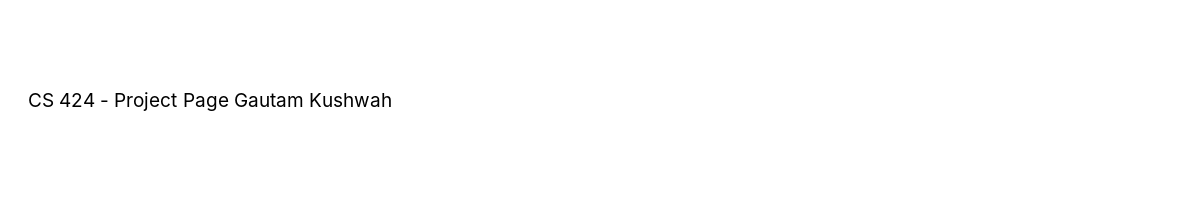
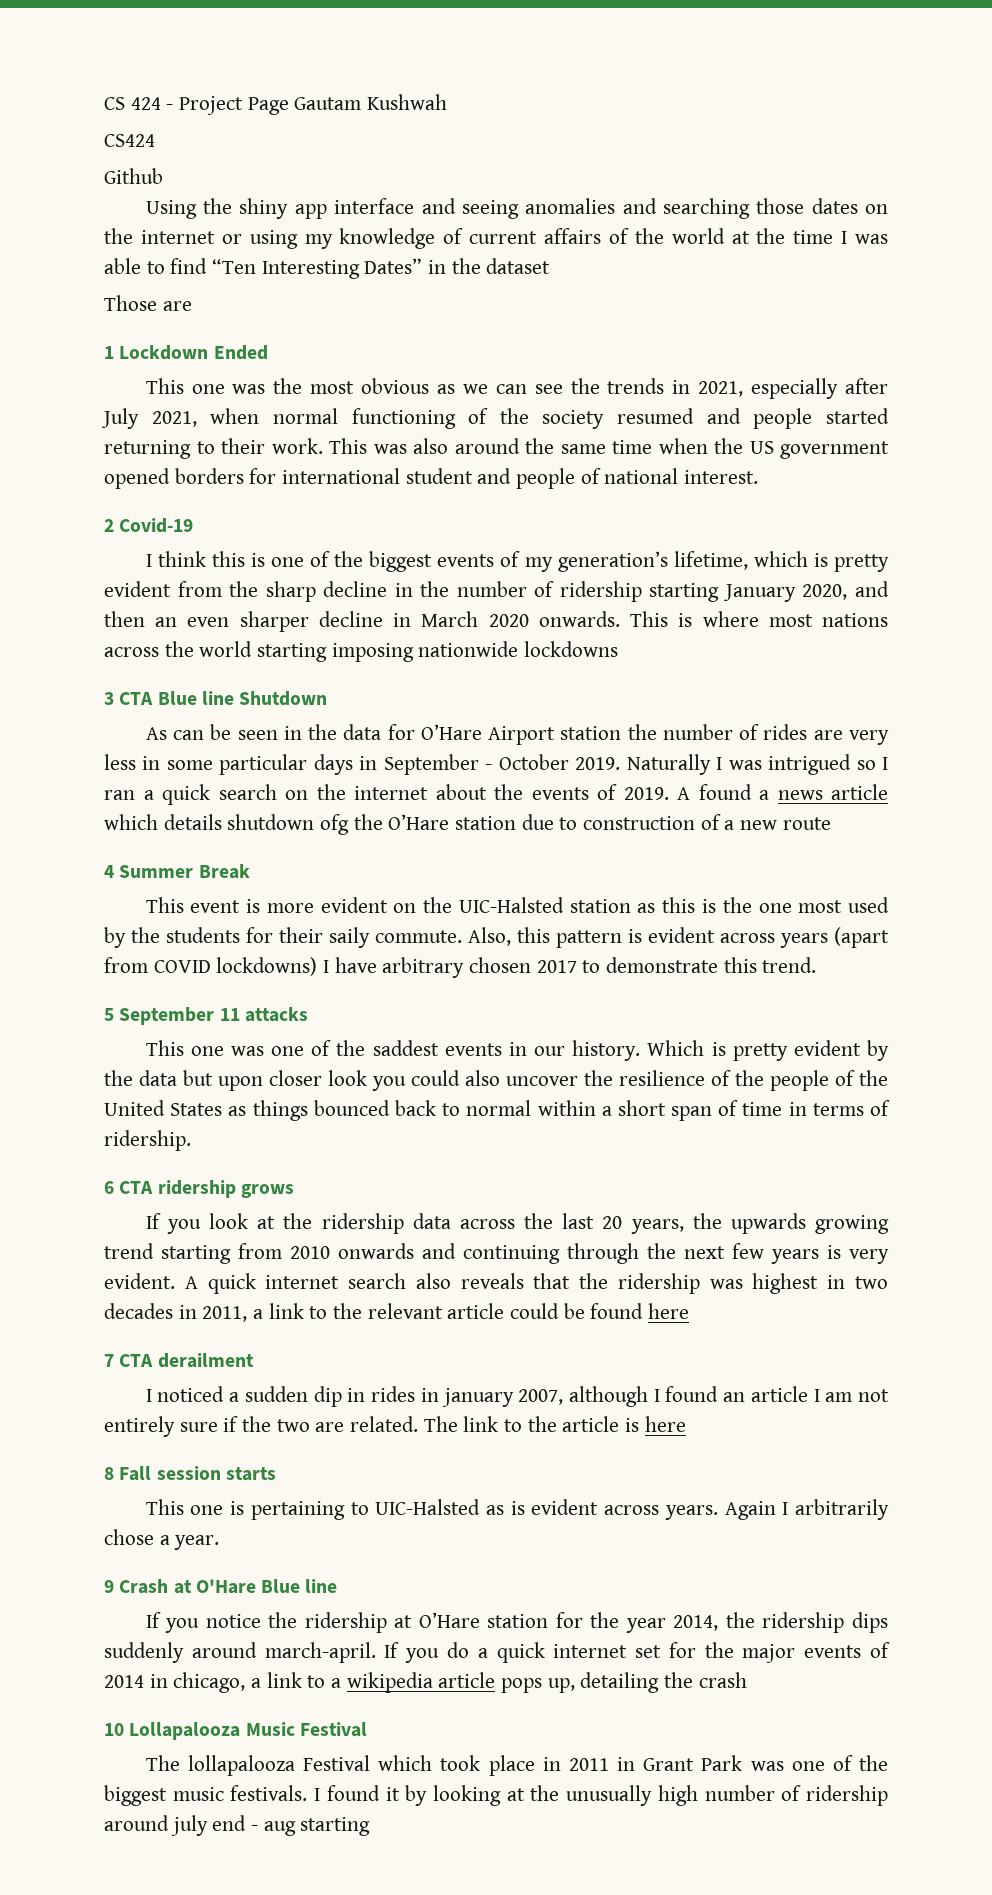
+ CS424
+ Github
+ Using the shiny app interface and seeing anomalies and searching those dates on the internet or using my knowledge of current affairs of the world at the time I was able to find “Ten Interesting Dates” in the dataset
+ Those are
+ 1 Lockdown Ended
+ This one was the most obvious as we can see the trends in 2021, especially after July 2021, when normal functioning of the society resumed and people started returning to their work. This was also around the same time when the US government opened borders for international student and people of national interest.
+ 2 Covid-19
+ I think this is one of the biggest events of my generation’s lifetime, which is pretty evident from the sharp decline in the number of ridership starting January 2020, and then an even sharper decline in March 2020 onwards. This is where most nations across the world starting imposing nationwide lockdowns
+ 3 CTA Blue line Shutdown
+ As can be seen in the data for O’Hare Airport station the number of rides are very less in some particular days in September - October 2019. Naturally I was intrigued so I ran a quick search on the internet about the events of 2019. A found a news article which details shutdown ofg the O’Hare station due to construction of a new route
+ 4 Summer Break
+ This event is more evident on the UIC-Halsted station as this is the one most used by the students for their saily commute. Also, this pattern is evident across years (apart from COVID lockdowns) I have arbitrary chosen 2017 to demonstrate this trend.
+ 5 September 11 attacks
+ This one was one of the saddest events in our history. Which is pretty evident by the data but upon closer look you could also uncover the resilience of the people of the United States as things bounced back to normal within a short span of time in terms of ridership.
+ 6 CTA ridership grows
+ If you look at the ridership data across the last 20 years, the upwards growing trend starting from 2010 onwards and continuing through the next few years is very evident. A quick internet search also reveals that the ridership was highest in two decades in 2011, a link to the relevant article could be found here
+ 7 CTA derailment
+ I noticed a sudden dip in rides in january 2007, although I found an article I am not entirely sure if the two are related. The link to the article is here
+ 8 Fall session starts
+ This one is pertaining to UIC-Halsted as is evident across years. Again I arbitrarily chose a year.
+ 9 Crash at O'Hare Blue line
+ If you notice the ridership at O’Hare station for the year 2014, the ridership dips suddenly around march-april. If you do a quick internet set for the major events of 2014 in chicago, a link to a wikipedia article pops up, detailing the crash
+ 10 Lollapalooza Music Festival
+ The lollapalooza Festival which took place in 2011 in Grant Park was one of the biggest music festivals. I found it by looking at the unusually high number of ridership around july end - aug starting

